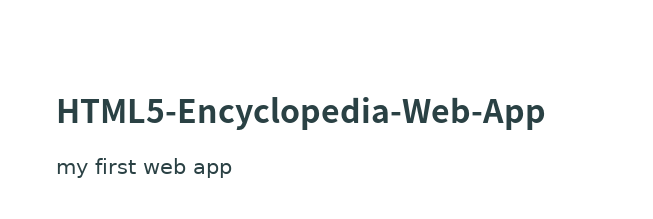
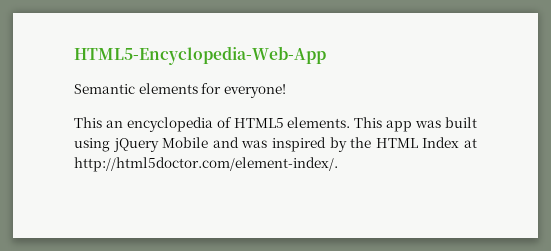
- my first web app
+ Semantic elements for everyone!
+ This an encyclopedia of HTML5 elements. This app was built using jQuery Mobile and was inspired by the HTML Index at http://html5doctor.com/element-index/.

